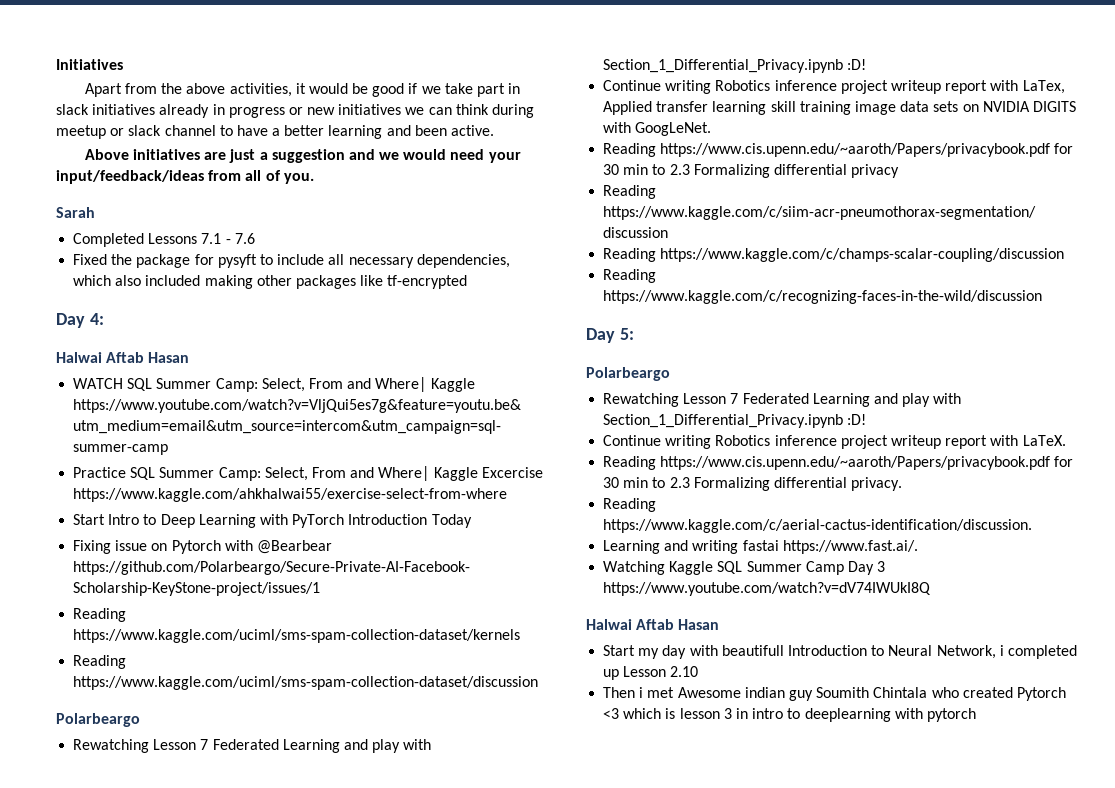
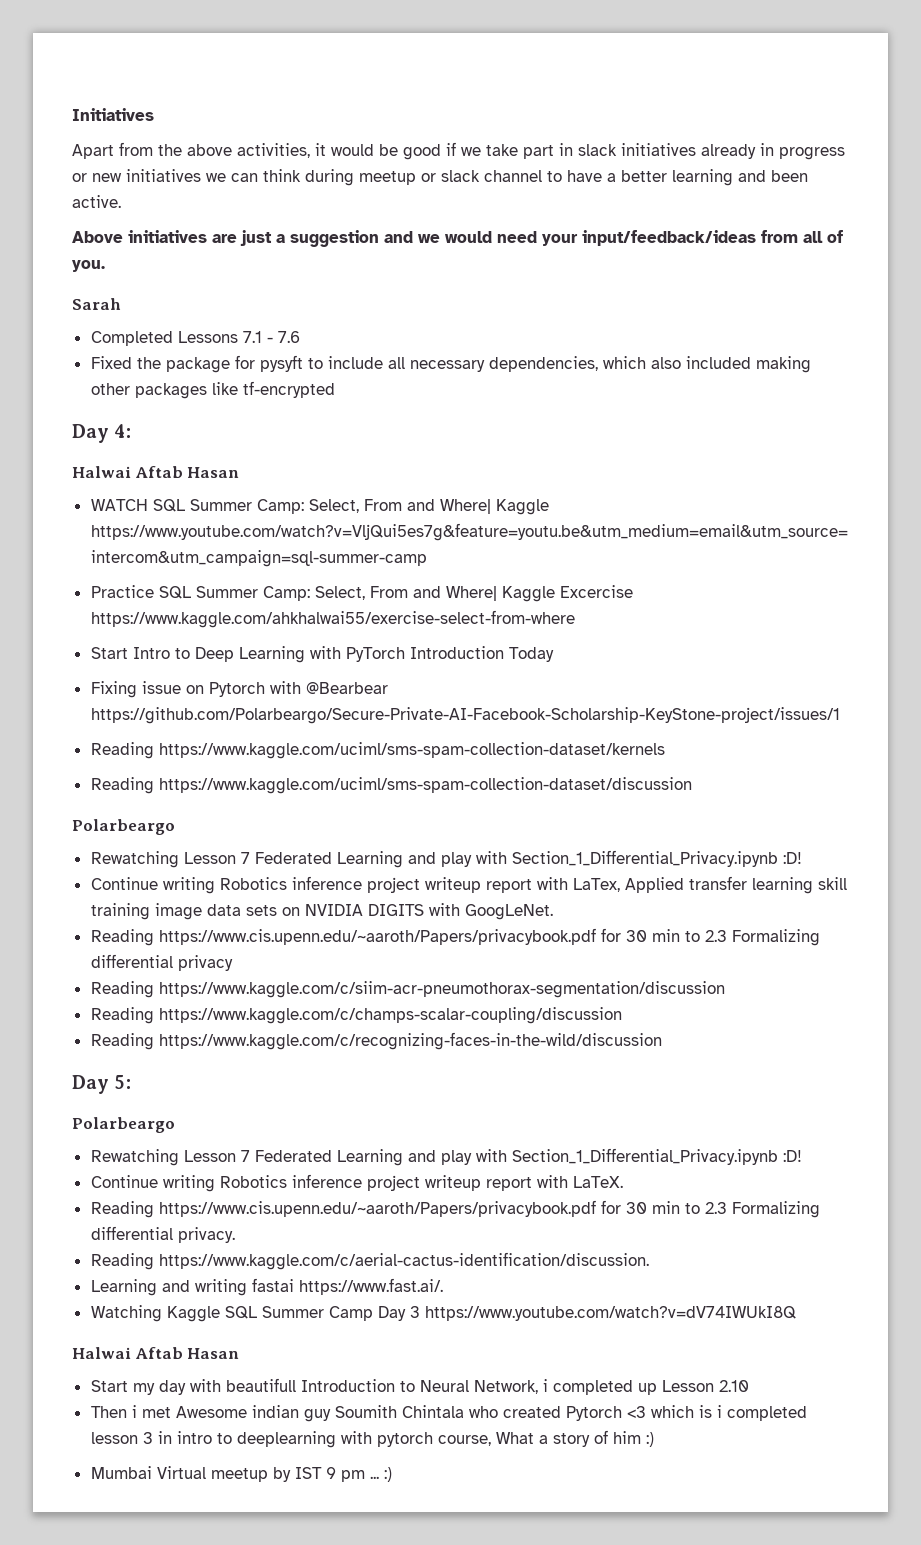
- Then i met Awesome indian guy Soumith Chintala who created Pytorch <3 which is lesson 3 in intro to deeplearning with pytorch
+ Then i met Awesome indian guy Soumith Chintala who created Pytorch <3 which is i completed lesson 3 in intro to deeplearning with pytorch course, What a story of him :)
+ Mumbai Virtual meetup by IST 9 pm ... :)

